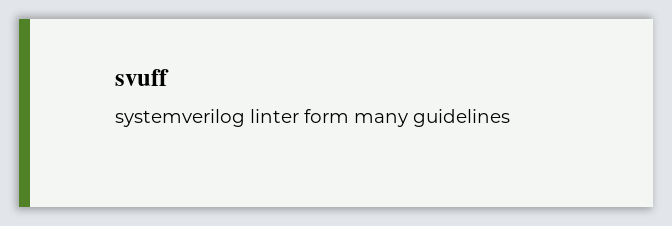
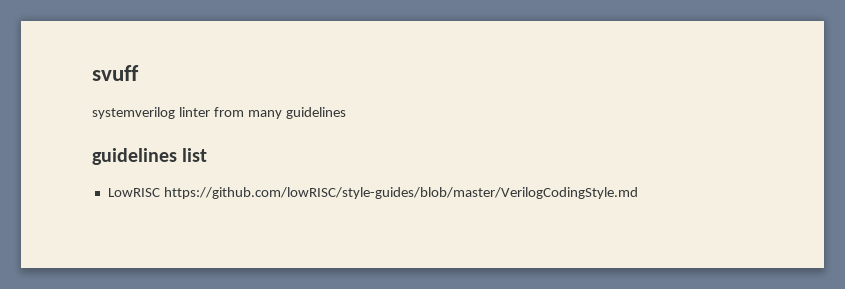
- systemverilog linter form many guidelines
+ systemverilog linter from many guidelines
+ guidelines list
+ LowRISC https://github.com/lowRISC/style-guides/blob/master/VerilogCodingStyle.md

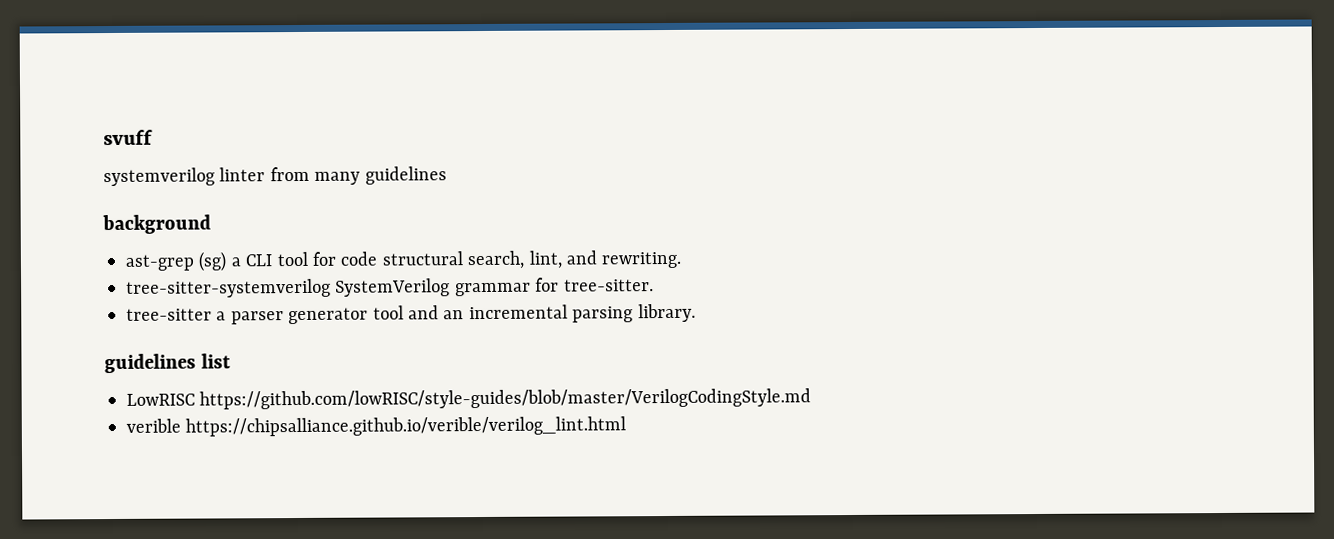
+ background
+ ast-grep (sg) a CLI tool for code structural search, lint, and rewriting.
+ tree-sitter-systemverilog SystemVerilog grammar for tree-sitter.
+ tree-sitter a parser generator tool and an incremental parsing library.
+ verible https://chipsalliance.github.io/verible/verilog_lint.html

